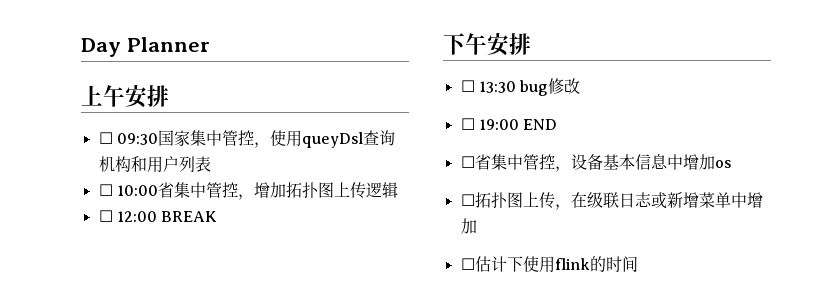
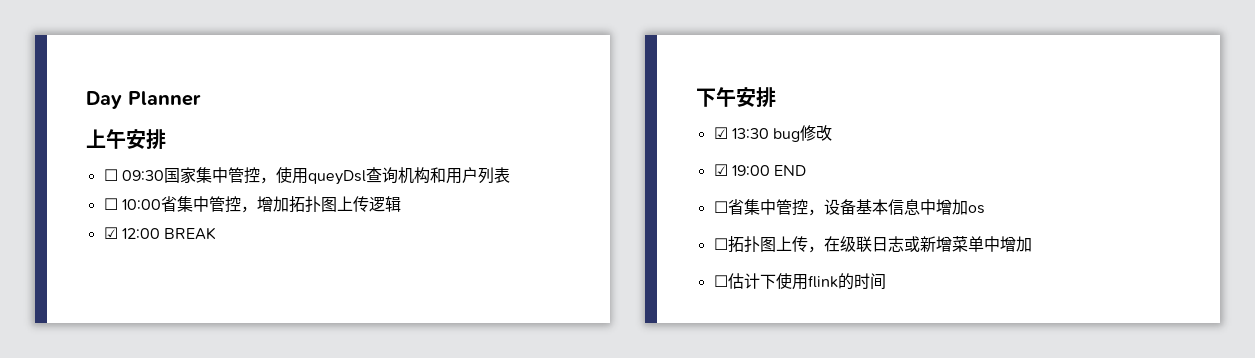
- ☐ 12:00 BREAK
+ ☑ 12:00 BREAK
- ☐ 13:30 bug修改
+ ☑ 13:30 bug修改
- ☐ 19:00 END
+ ☑ 19:00 END

